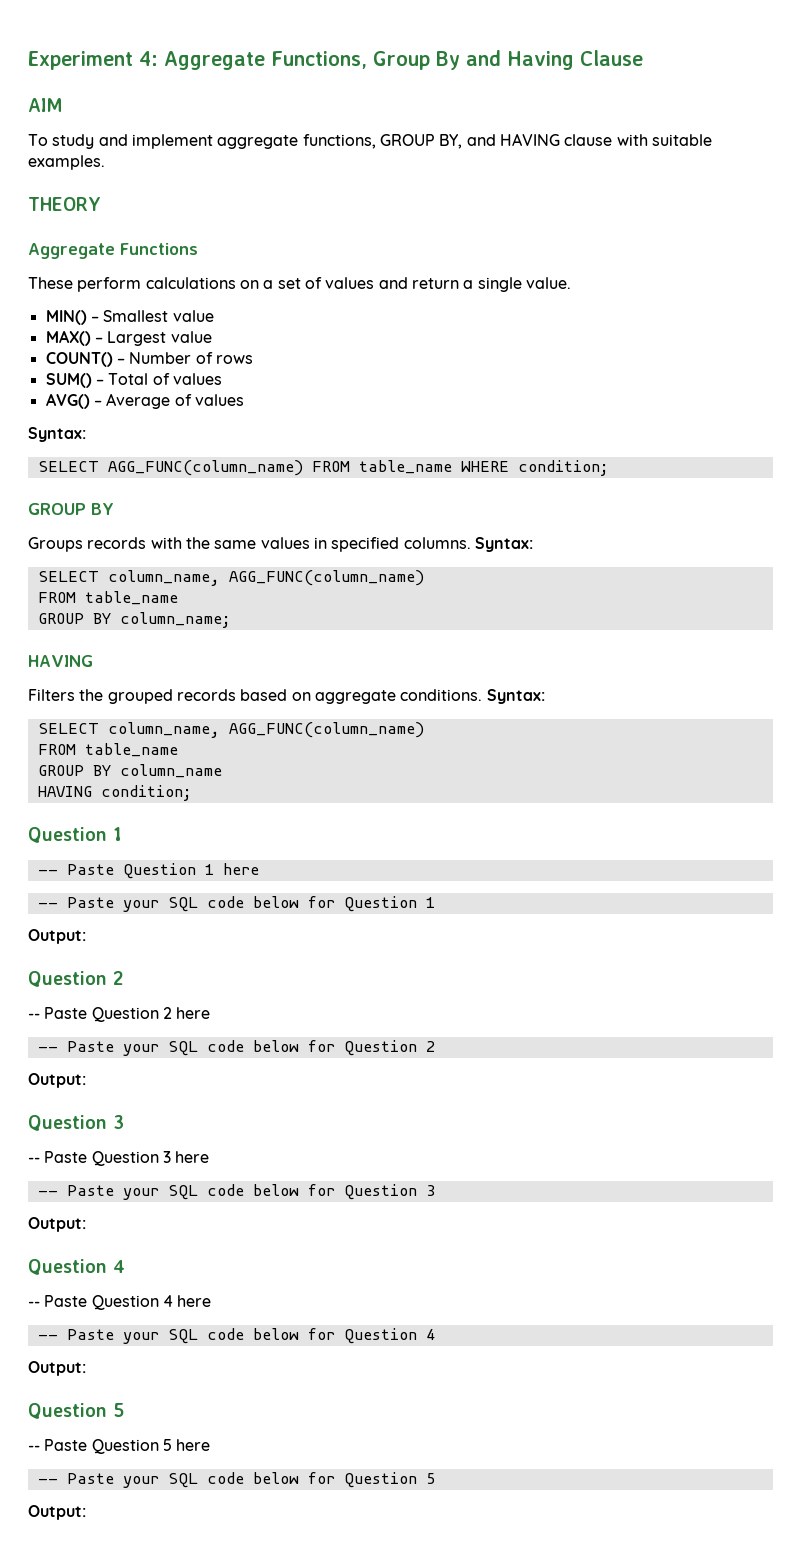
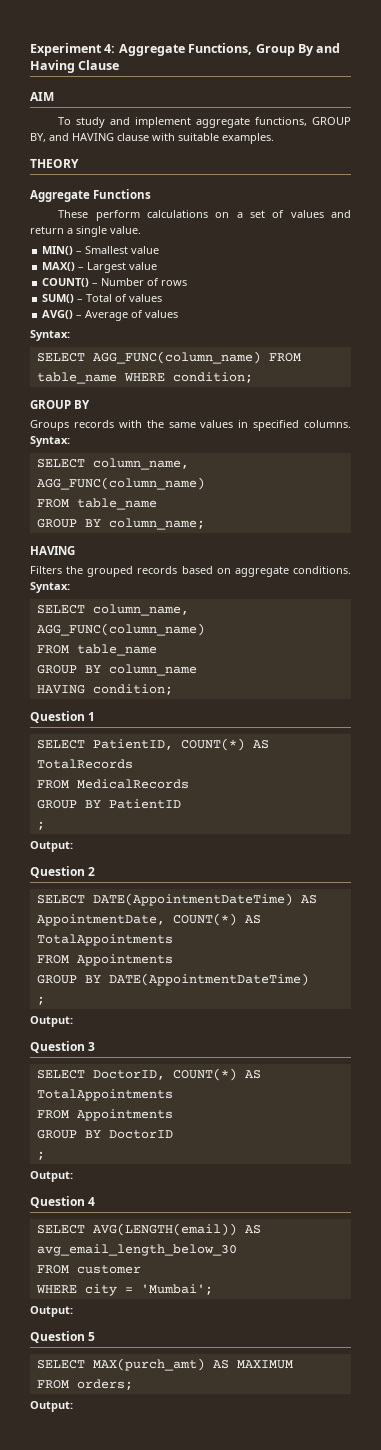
- -- Paste Question 1 here
- -- Paste your SQL code below for Question 1
+ SELECT PatientID, COUNT(*) AS TotalRecords
+ FROM MedicalRecords
+ GROUP BY PatientID
+ ;
  Output:
  Question 2
- -- Paste Question 2 here
- -- Paste your SQL code below for Question 2
+ SELECT DATE(AppointmentDateTime) AS AppointmentDate, COUNT(*) AS TotalAppointments
+ FROM Appointments
+ GROUP BY DATE(AppointmentDateTime)
+ ;
  Output:
  Question 3
- -- Paste Question 3 here
- -- Paste your SQL code below for Question 3
+ SELECT DoctorID, COUNT(*) AS TotalAppointments
+ FROM Appointments
+ GROUP BY DoctorID
+ ;
  Output:
  Question 4
- -- Paste Question 4 here
- -- Paste your SQL code below for Question 4
+ SELECT AVG(LENGTH(email)) AS avg_email_length_below_30
+ FROM customer
+ WHERE city = 'Mumbai';
  Output:
  Question 5
- -- Paste Question 5 here
- -- Paste your SQL code below for Question 5
+ SELECT MAX(purch_amt) AS MAXIMUM
+ FROM orders;

